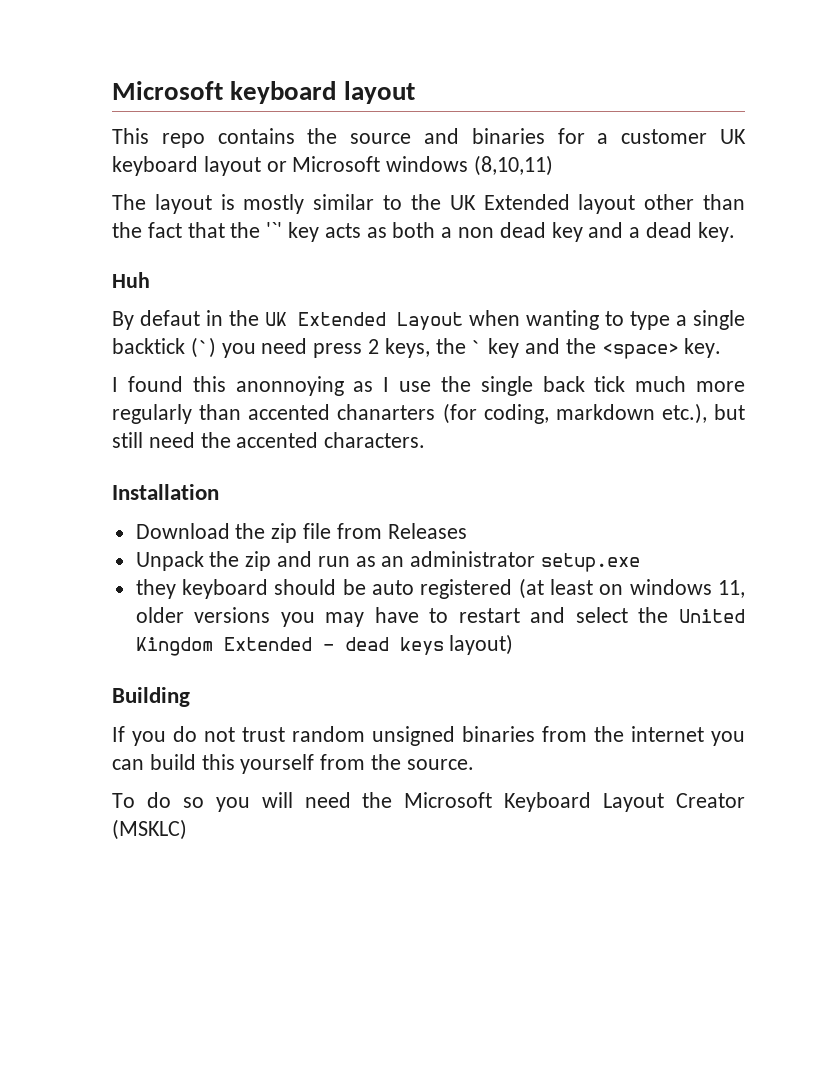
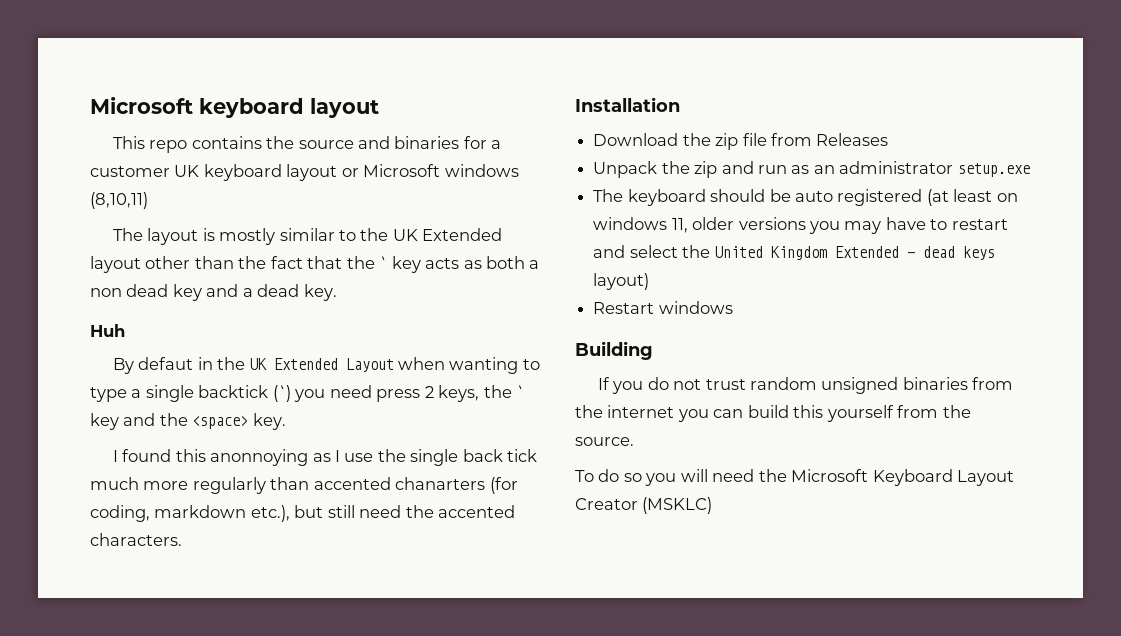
- The layout is mostly similar to the UK Extended layout other than the fact that the '`' key acts as both a non dead key and a dead key.
+ The layout is mostly similar to the UK Extended layout other than the fact that the ` key acts as both a non dead key and a dead key.
- they keyboard should be auto registered (at least on windows 11, older versions you may have to restart and select the United Kingdom Extended - dead keys layout)
+ The keyboard should be auto registered (at least on windows 11, older versions you may have to restart and select the United Kingdom Extended - dead keys layout)
+ Restart windows

